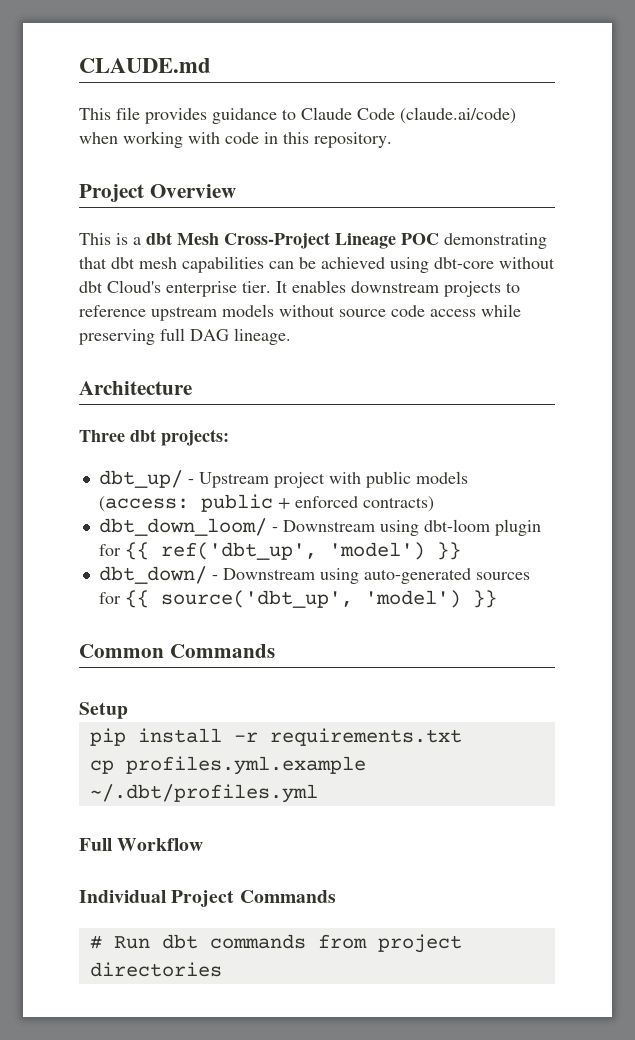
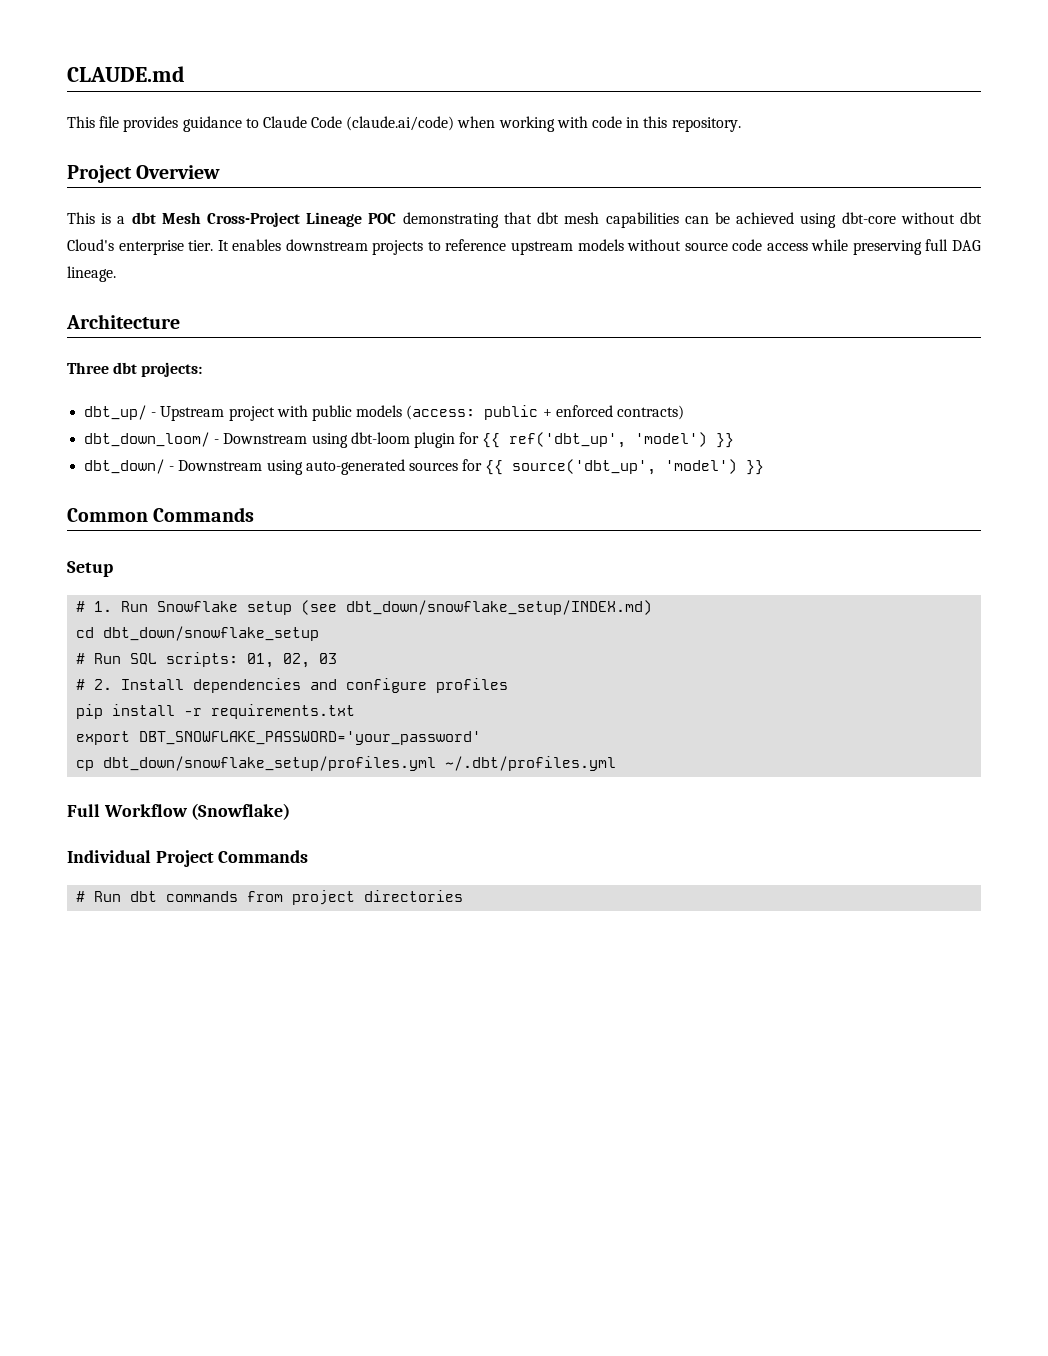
+ # 1. Run Snowflake setup (see dbt_down/snowflake_setup/INDEX.md)
+ cd dbt_down/snowflake_setup
+ # Run SQL scripts: 01, 02, 03
+ # 2. Install dependencies and configure profiles
+ export DBT_SNOWFLAKE_PASSWORD='your_password'
- cp profiles.yml.example ~/.dbt/profiles.yml
+ cp dbt_down/snowflake_setup/profiles.yml ~/.dbt/profiles.yml
- Full Workflow
+ Full Workflow (Snowflake)

